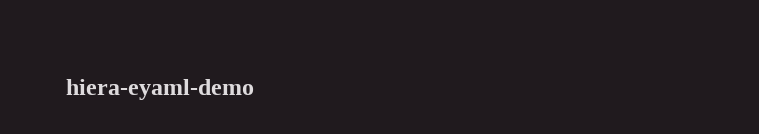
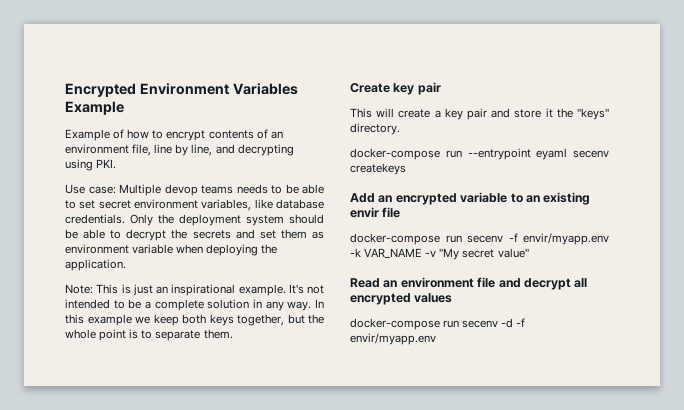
- hiera-eyaml-demo
+ Encrypted Environment Variables Example
+ Example of how to encrypt contents of an environment file, line by line, and decrypting using PKI.
+ Use case: Multiple devop teams needs to be able to set secret environment variables, like database credentials. Only the deployment system should be able to decrypt the secrets and set them as environment variable when deploying the application.
+ Note: This is just an inspirational example. It's not intended to be a complete solution in any way. In this example we keep both keys together, but the whole point is to separate them.
+ Create key pair
+ This will create a key pair and store it the "keys" directory.
+ docker-compose run --entrypoint eyaml secenv createkeys
+ Add an encrypted variable to an existing envir file
+ docker-compose run secenv -f envir/myapp.env -k VAR_NAME -v "My secret value"
+ Read an environment file and decrypt all encrypted values
+ docker-compose run secenv -d -f envir/myapp.env

